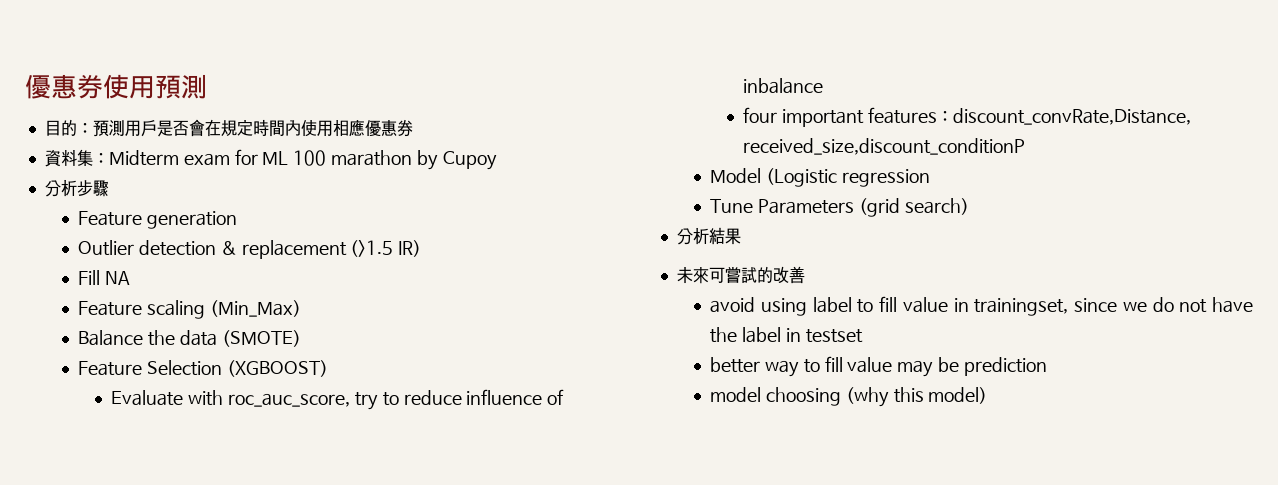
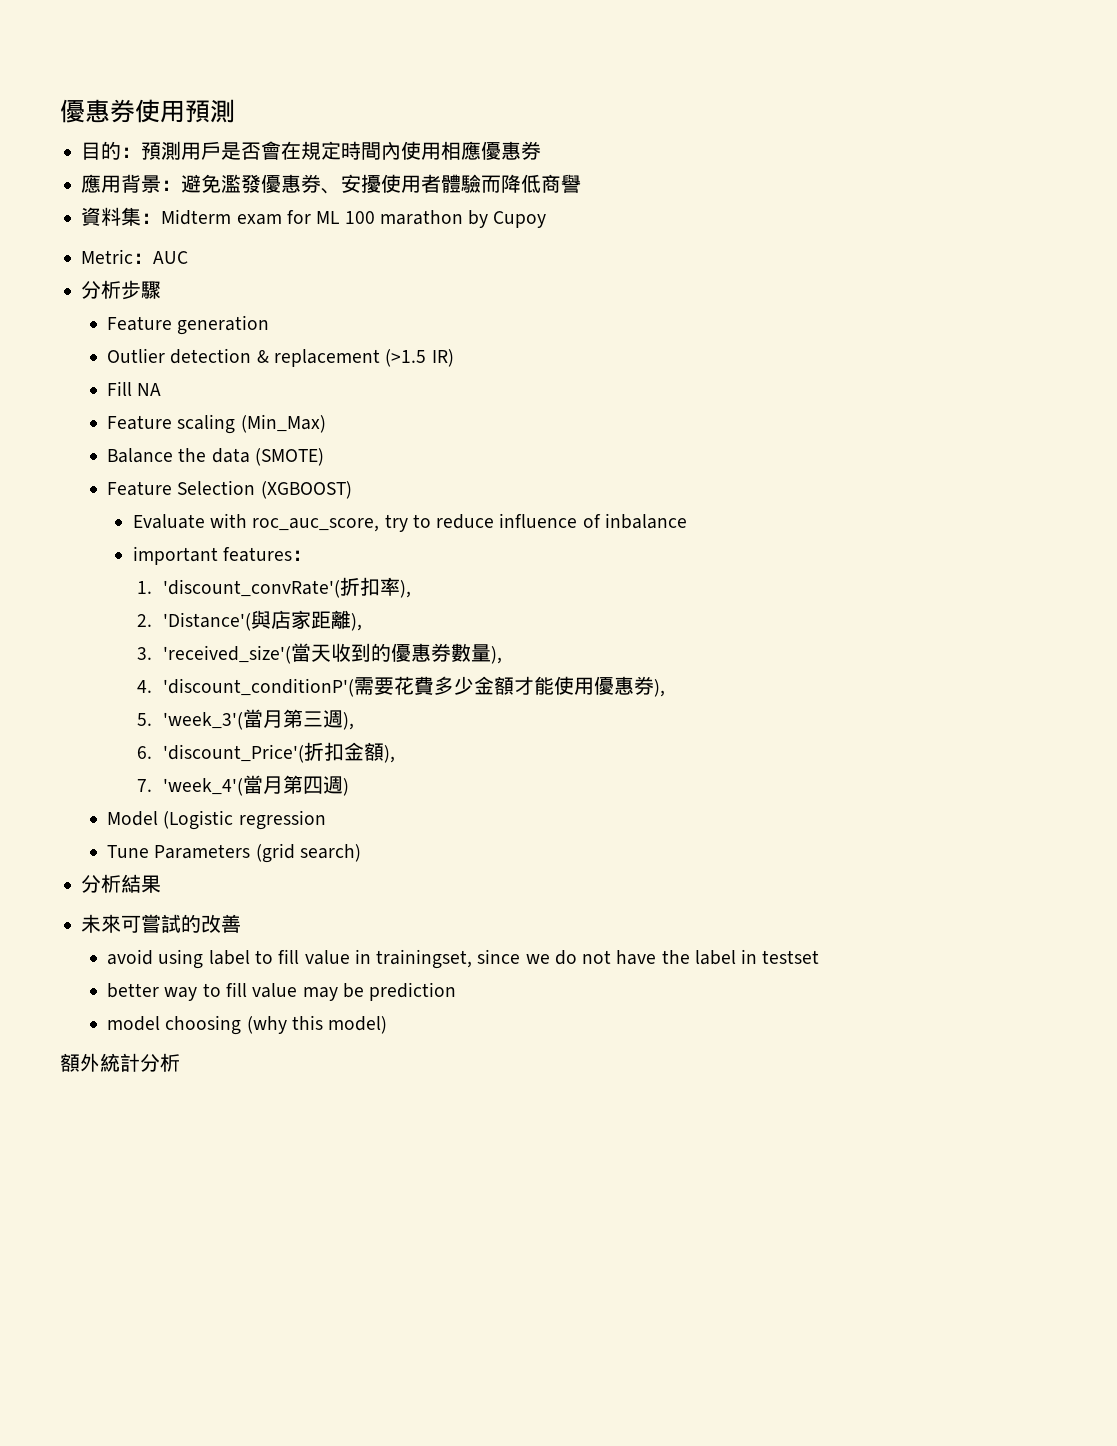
+ 應用背景：避免濫發優惠券、安擾使用者體驗而降低商譽
+ Metric：AUC
- four important features：discount_convRate,Distance, received_size,discount_conditionP
+ important features：
+ 1. 'discount_convRate'(折扣率),
+ 2. 'Distance'(與店家距離),
+ 3. 'received_size'(當天收到的優惠券數量),
+ 4. 'discount_conditionP'(需要花費多少金額才能使用優惠券),
+ 5. 'week_3'(當月第三週),
+ 6. 'discount_Price'(折扣金額),
+ 7. 'week_4'(當月第四週)
+ 額外統計分析

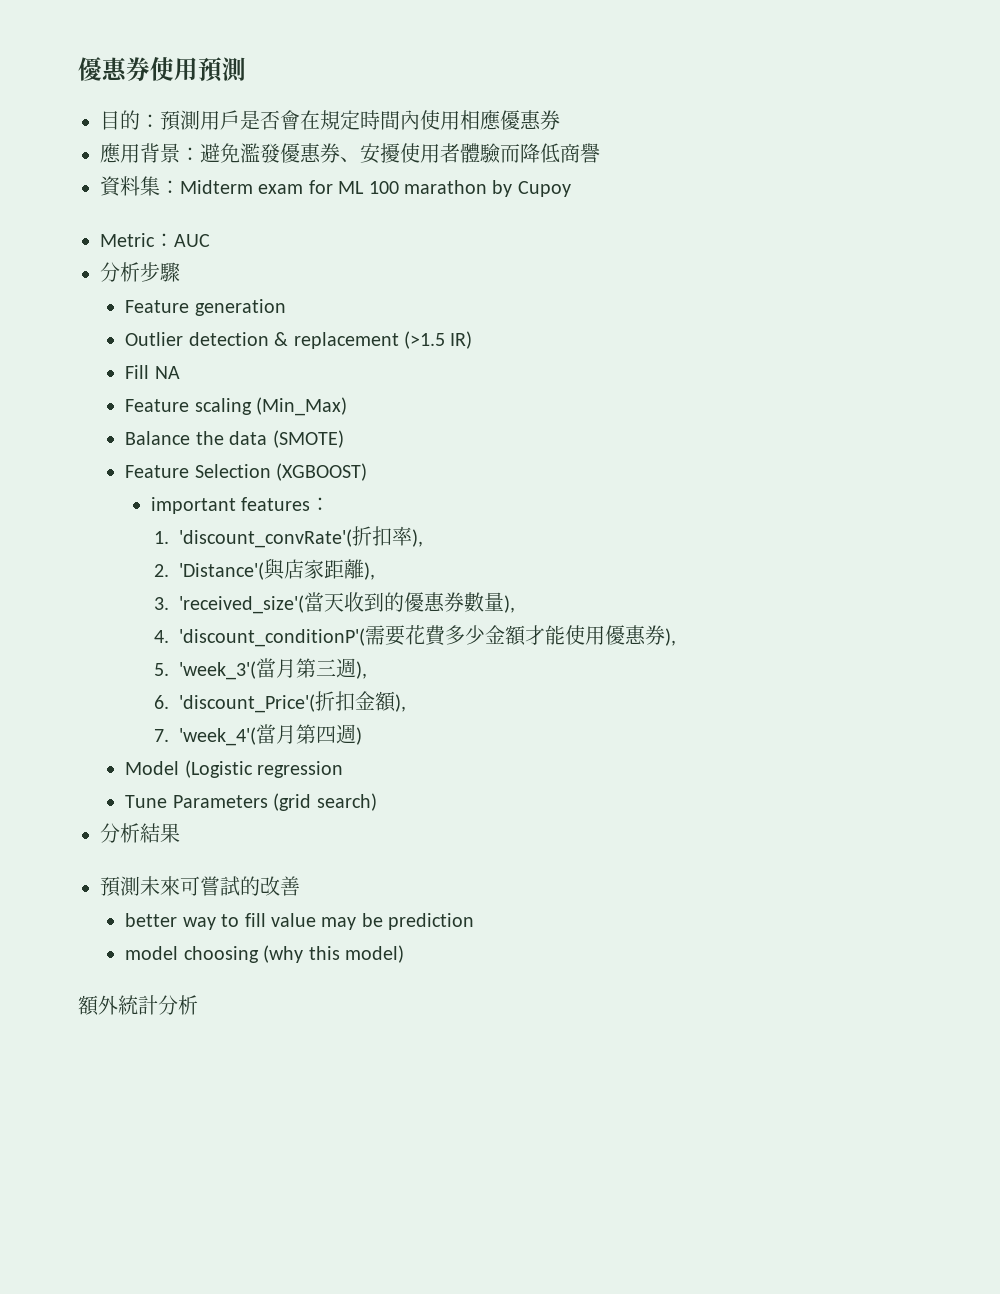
- Evaluate with roc_auc_score, try to reduce influence of inbalance
- 未來可嘗試的改善
+ 預測未來可嘗試的改善
- avoid using label to fill value in trainingset, since we do not have the label in testset

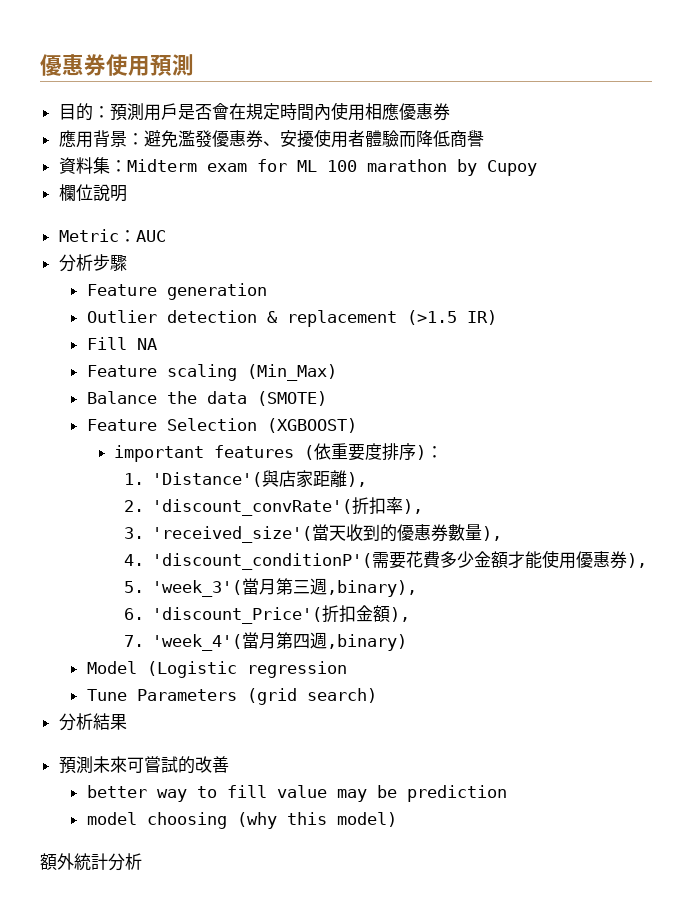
+ 欄位說明
- important features：
- 1. 'discount_convRate'(折扣率),
- 2. 'Distance'(與店家距離),
+ important features (依重要度排序)：
+ 1. 'Distance'(與店家距離),
+ 2. 'discount_convRate'(折扣率),
- 5. 'week_3'(當月第三週),
+ 5. 'week_3'(當月第三週,binary),
- 7. 'week_4'(當月第四週)
+ 7. 'week_4'(當月第四週,binary)

